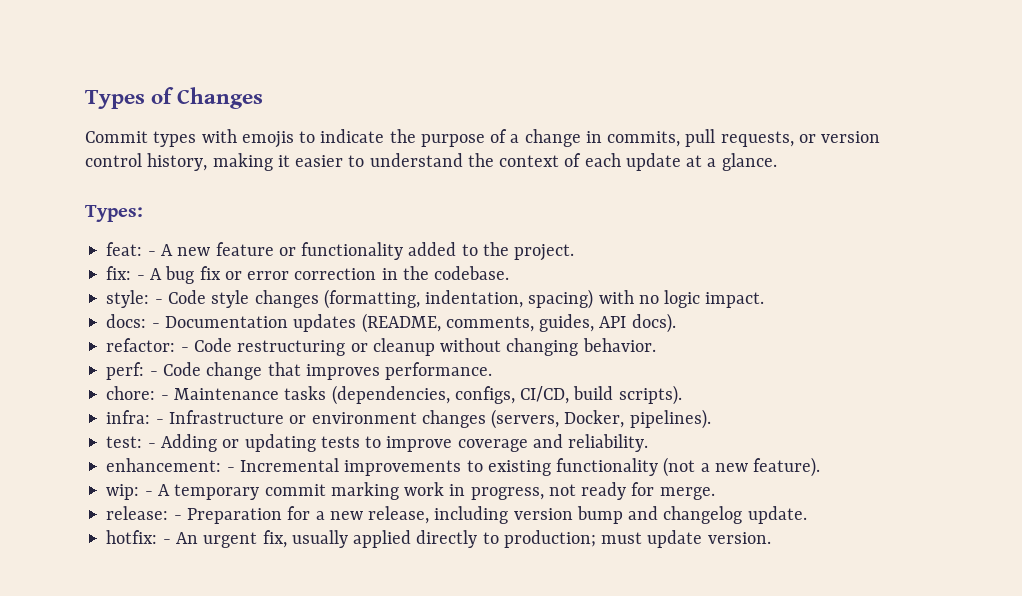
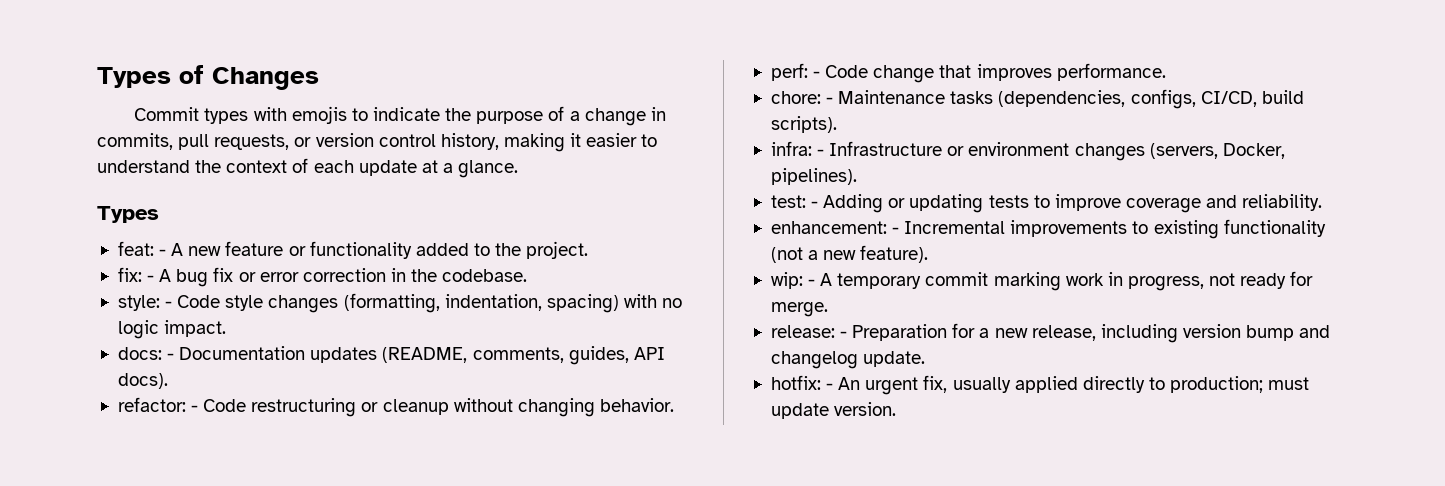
  Commit types with emojis to indicate the purpose of a change in commits, pull requests, or version control history, making it easier to understand the context of each update at a glance.
- Types:
+ Types

